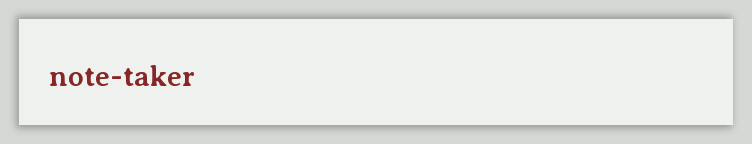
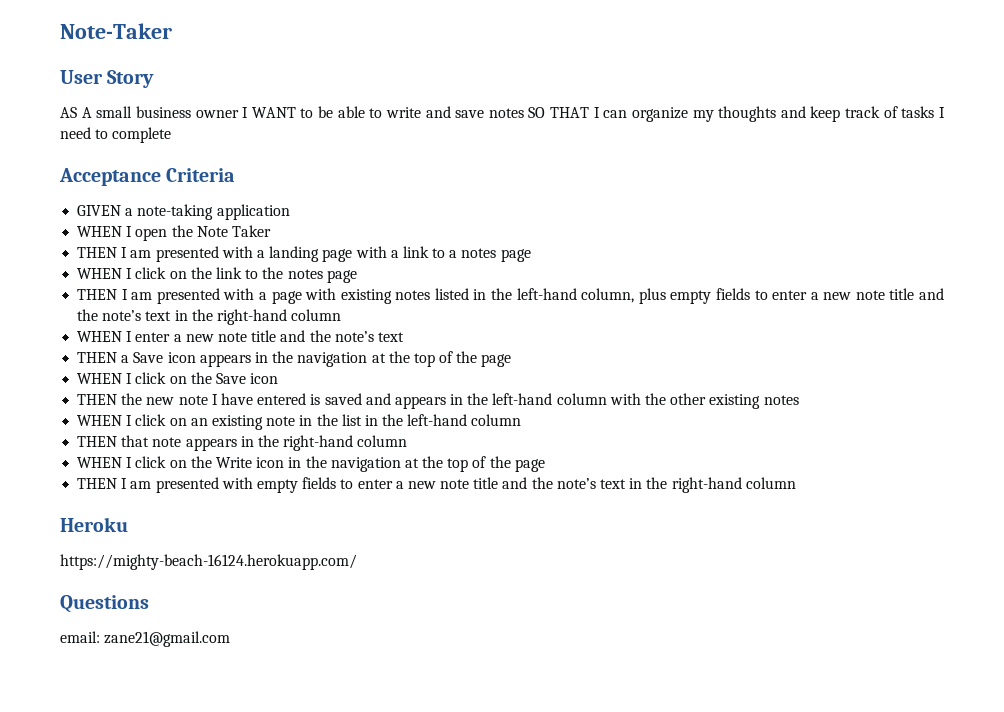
- note-taker
+ Note-Taker
+ User Story
+ AS A small business owner I WANT to be able to write and save notes SO THAT I can organize my thoughts and keep track of tasks I need to complete
+ Acceptance Criteria
+ GIVEN a note-taking application
+ WHEN I open the Note Taker
+ THEN I am presented with a landing page with a link to a notes page
+ WHEN I click on the link to the notes page
+ THEN I am presented with a page with existing notes listed in the left-hand column, plus empty fields to enter a new note title and the note’s text in the right-hand column
+ WHEN I enter a new note title and the note’s text
+ THEN a Save icon appears in the navigation at the top of the page
+ WHEN I click on the Save icon
+ THEN the new note I have entered is saved and appears in the left-hand column with the other existing notes
+ WHEN I click on an existing note in the list in the left-hand column
+ THEN that note appears in the right-hand column
+ WHEN I click on the Write icon in the navigation at the top of the page
+ THEN I am presented with empty fields to enter a new note title and the note’s text in the right-hand column
+ Heroku
+ https://mighty-beach-16124.herokuapp.com/
+ Questions
+ email: zane21@gmail.com

